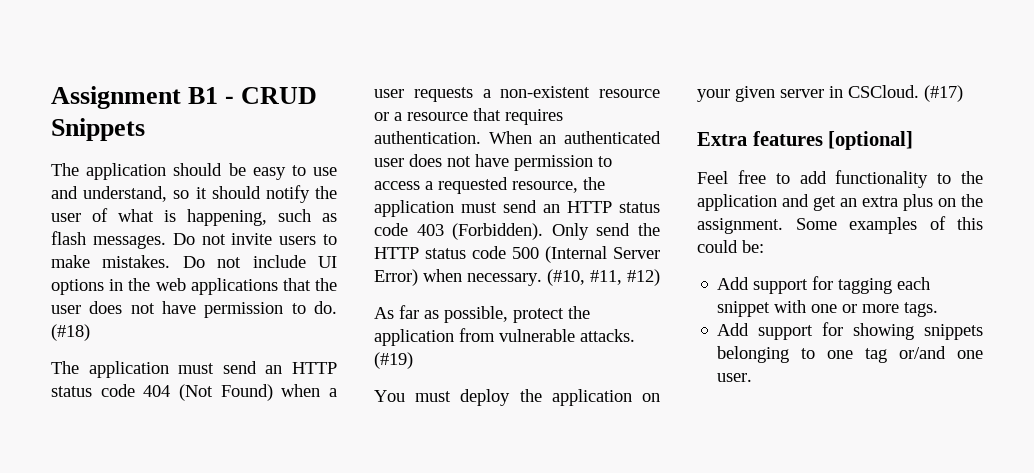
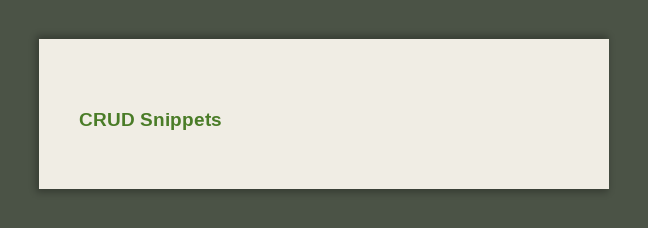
- Assignment B1 - CRUD Snippets
+ CRUD Snippets
- The application should be easy to use and understand, so it should notify the user of what is happening, such as flash messages. Do not invite users to make mistakes. Do not include UI options in the web applications that the user does not have permission to do. (#18)
- The application must send an HTTP status code 404 (Not Found) when a user requests a non-existent resource or a resource that requires authentication. When an authenticated user does not have permission to access a requested resource, the application must send an HTTP status code 403 (Forbidden). Only send the HTTP status code 500 (Internal Server Error) when necessary. (#10, #11, #12)
- As far as possible, protect the application from vulnerable attacks. (#19)
- You must deploy the application on your given server in CSCloud. (#17)
- Extra features [optional]
- Feel free to add functionality to the application and get an extra plus on the assignment. Some examples of this could be:
- Add support for tagging each snippet with one or more tags.
- Add support for showing snippets belonging to one tag or/and one user.

